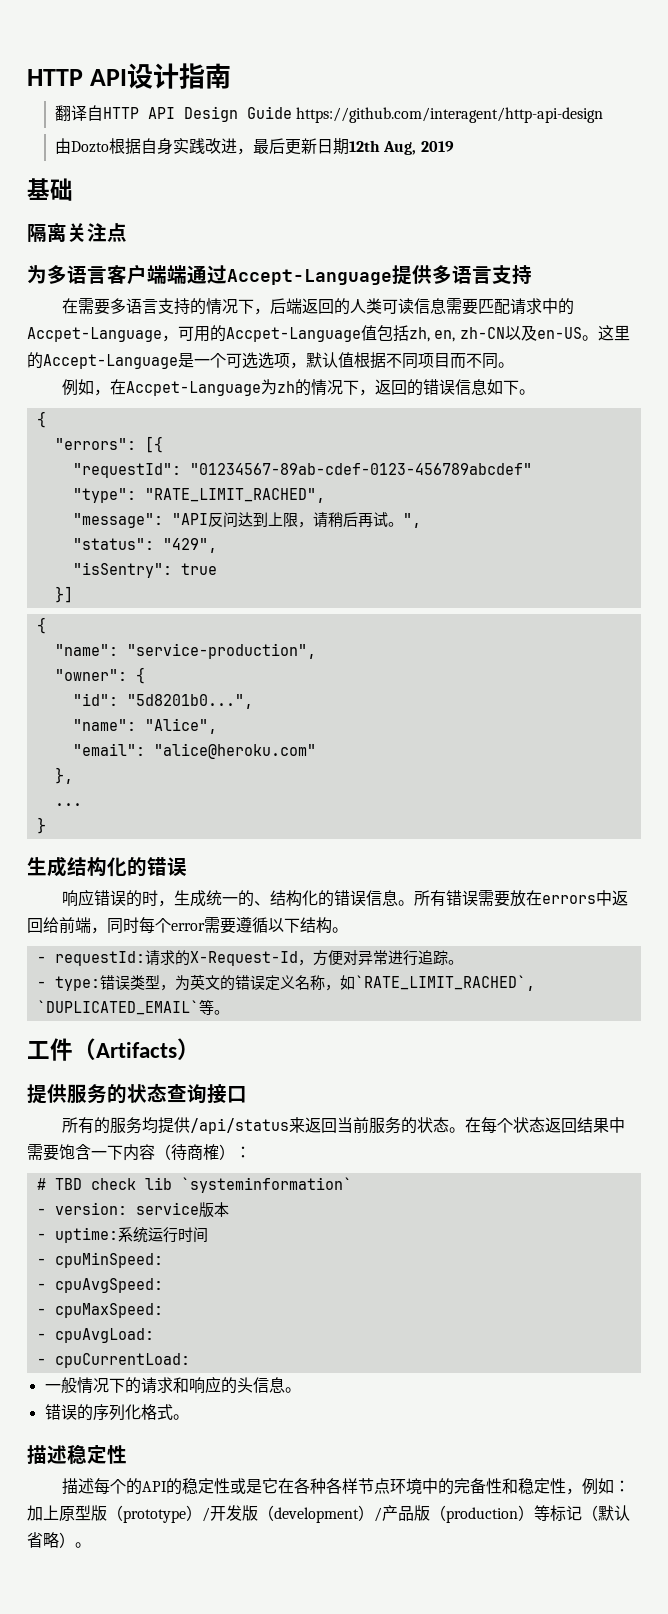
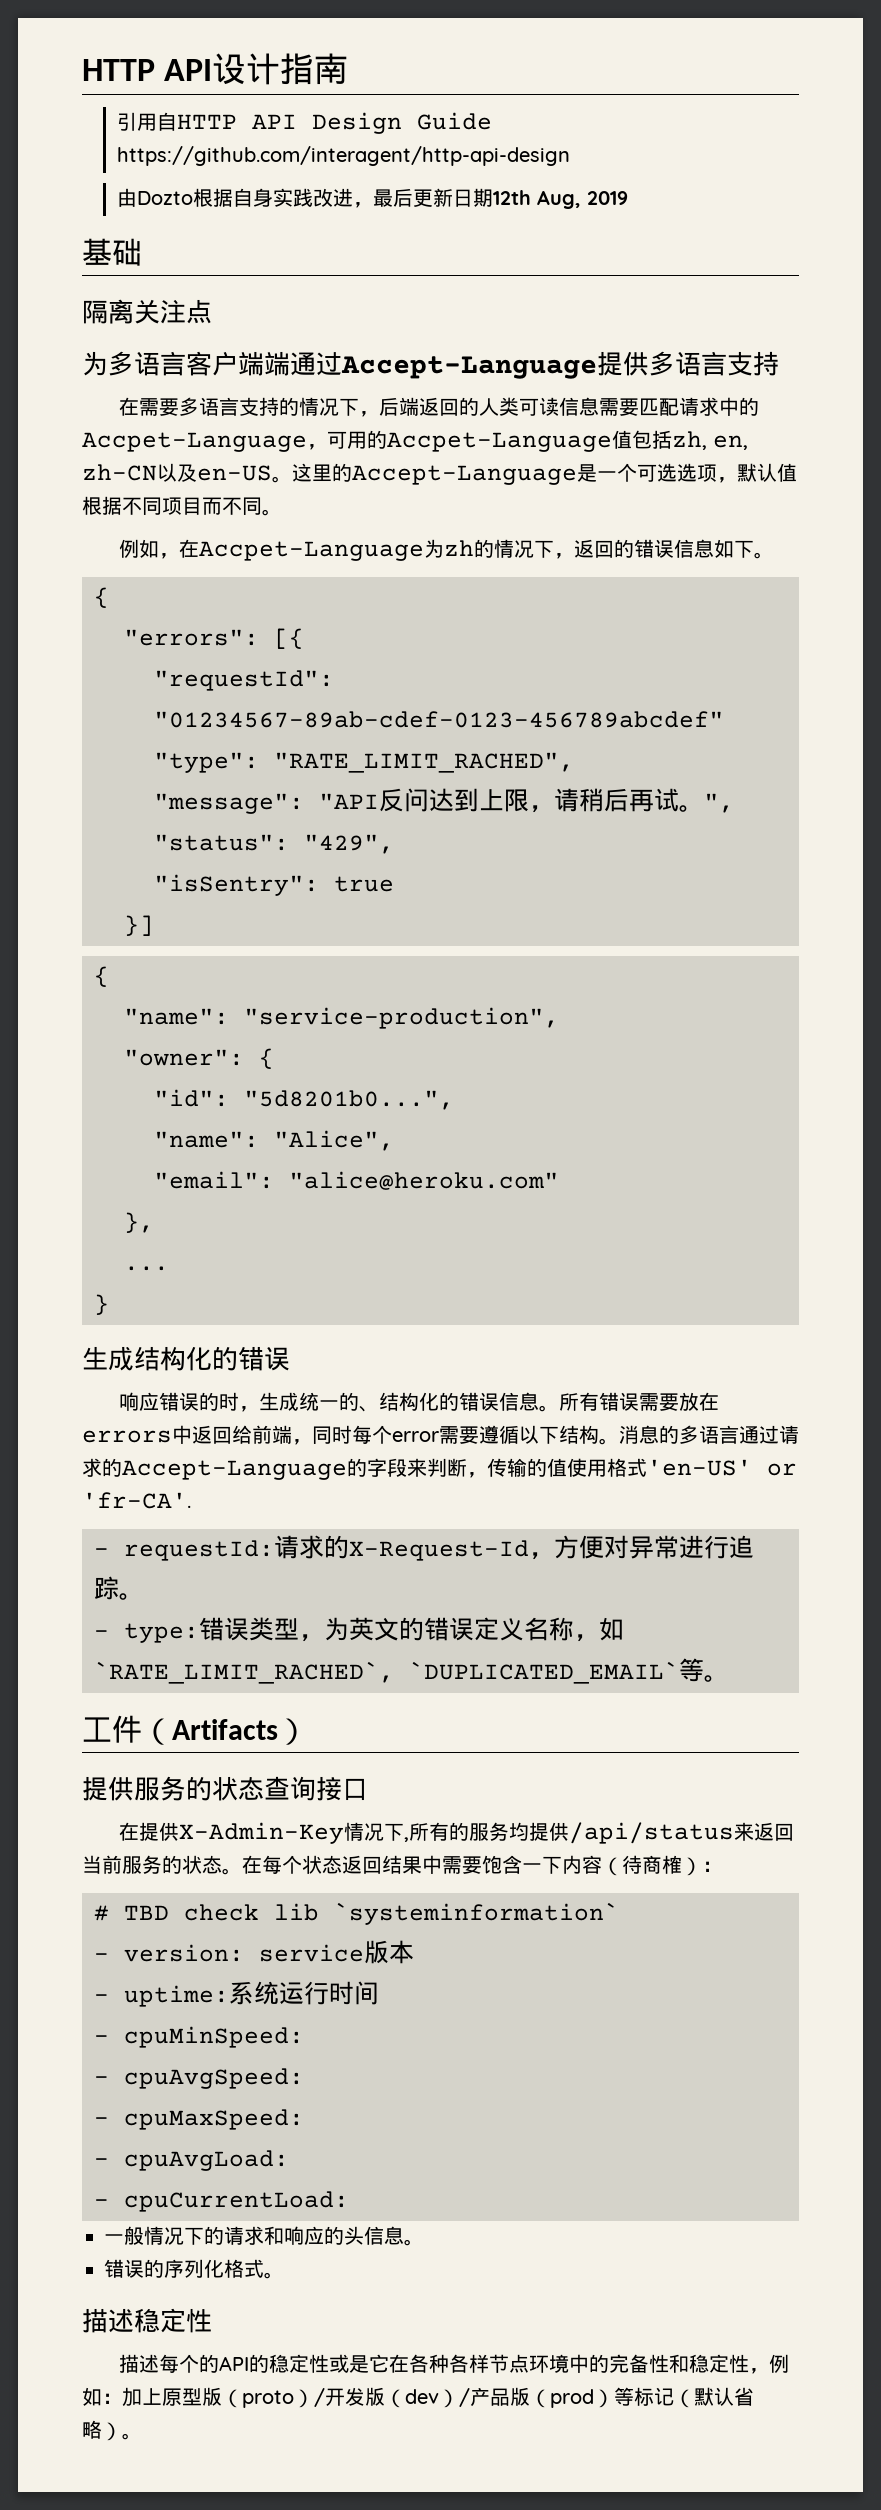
- 翻译自HTTP API Design Guide https://github.com/interagent/http-api-design
+ 引用自HTTP API Design Guide https://github.com/interagent/http-api-design
+ 消息的多语言通过请求的Accept-Language的字段来判断，传输的值使用格式'en-US' or 'fr-CA'.
- 所有的服务均提供/api/status来返回当前服务的状态。
+ 在提供X-Admin-Key情况下,所有的服务均提供/api/status来返回当前服务的状态。
- 描述每个的API的稳定性或是它在各种各样节点环境中的完备性和稳定性，例如：加上原型版（prototype）/开发版（development）/产品版（production）等标记（默认省略）。
+ 描述每个的API的稳定性或是它在各种各样节点环境中的完备性和稳定性，例如：加上原型版（proto）/开发版（dev）/产品版（prod）等标记（默认省略）。

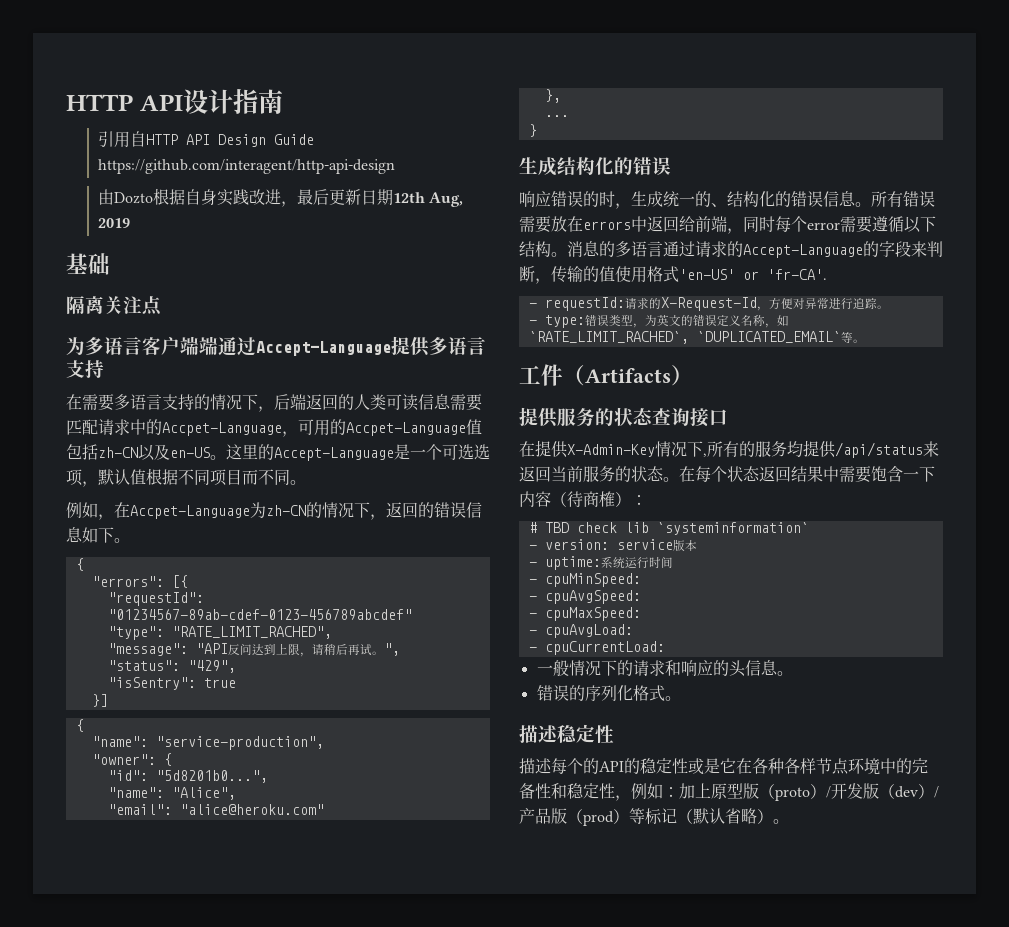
- 在需要多语言支持的情况下，后端返回的人类可读信息需要匹配请求中的Accpet-Language，可用的Accpet-Language值包括zh, en, zh-CN以及en-US。
+ 在需要多语言支持的情况下，后端返回的人类可读信息需要匹配请求中的Accpet-Language，可用的Accpet-Language值包括zh-CN以及en-US。
- 例如，在Accpet-Language为zh的情况下，返回的错误信息如下。
+ 例如，在Accpet-Language为zh-CN的情况下，返回的错误信息如下。

